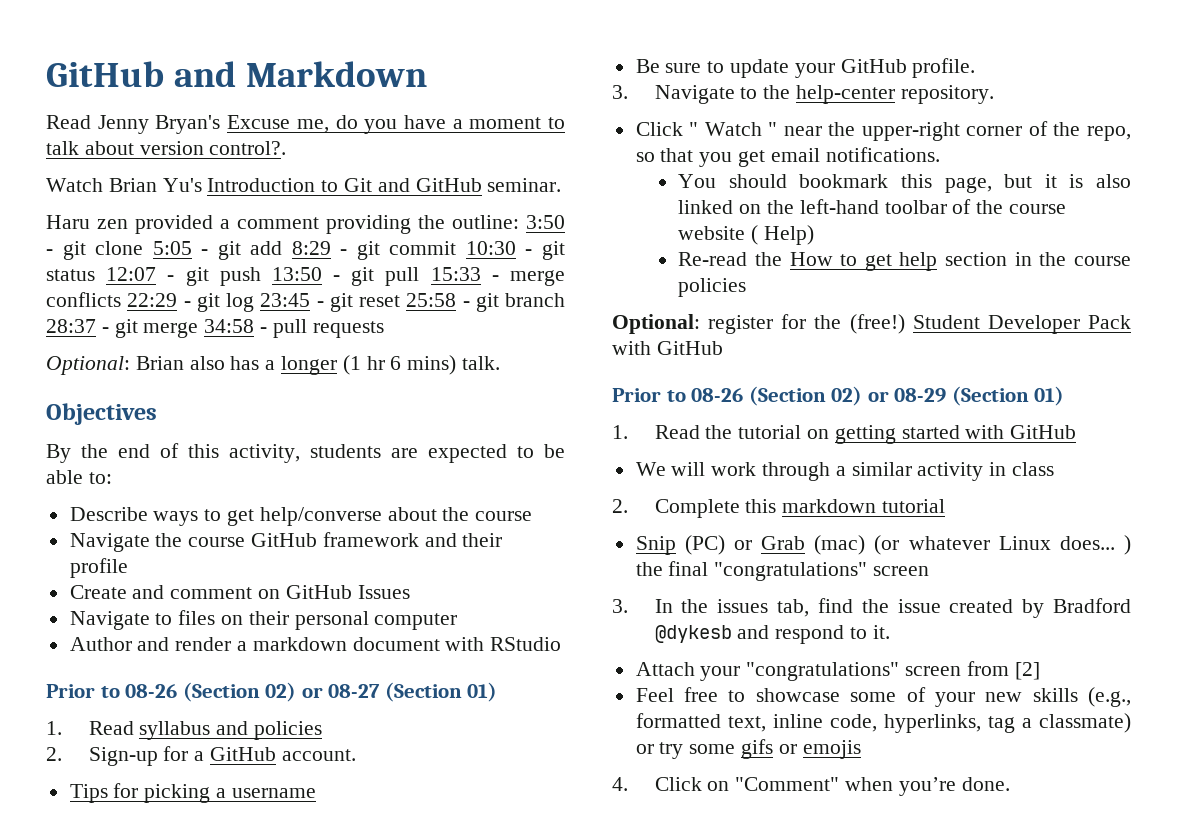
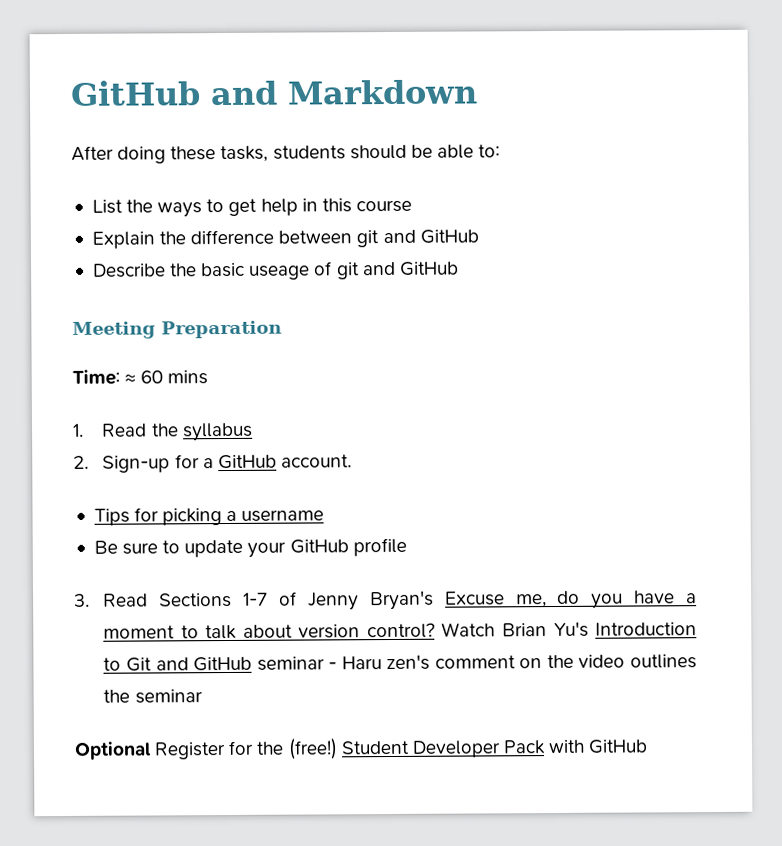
- Read Jenny Bryan's Excuse me, do you have a moment to talk about version control?.
- Watch Brian Yu's Introduction to Git and GitHub seminar.
- Haru zen provided a comment providing the outline: 3:50 - git clone 5:05 - git add 8:29 - git commit 10:30 - git status 12:07 - git push 13:50 - git pull 15:33 - merge conflicts 22:29 - git log 23:45 - git reset 25:58 - git branch 28:37 - git merge 34:58 - pull requests
- Optional: Brian also has a longer (1 hr 6 mins) talk.
- Objectives
- By the end of this activity, students are expected to be able to:
+ After doing these tasks, students should be able to:
- Describe ways to get help/converse about the course
- Navigate the course GitHub framework and their profile
- Create and comment on GitHub Issues
- Navigate to files on their personal computer
- Author and render a markdown document with RStudio
- Prior to 08-26 (Section 02) or 08-27 (Section 01)
- 1. Read syllabus and policies
+ List the ways to get help in this course
+ Explain the difference between git and GitHub
+ Describe the basic useage of git and GitHub
+ Meeting Preparation
+ Time: ≈ 60 mins
+ 1. Read the syllabus
- Be sure to update your GitHub profile.
- 3. Navigate to the help-center repository.
- Click " Watch " near the upper-right corner of the repo, so that you get email notifications.
- You should bookmark this page, but it is also linked on the left-hand toolbar of the course website ( Help)
- Re-read the How to get help section in the course policies
- Optional: register for the (free!)
+ Be sure to update your GitHub profile
+ 3. Read Sections 1-7 of Jenny Bryan's Excuse me, do you have a moment to talk about version control? Watch Brian Yu's Introduction to Git and GitHub seminar - Haru zen's comment on the video outlines the seminar
+ Optional Register for the (free!)
- Prior to 08-26 (Section 02) or 08-29 (Section 01)
- 1. Read the tutorial on getting started with GitHub
- We will work through a similar activity in class
- 2. Complete this markdown tutorial
- Snip (PC) or Grab (mac) (or whatever Linux does... ) the final "congratulations" screen
- 3. In the issues tab, find the issue created by Bradford @dykesb and respond to it.
- Attach your "congratulations" screen from [2]
- Feel free to showcase some of your new skills (e.g., formatted text, inline code, hyperlinks, tag a classmate) or try some gifs or emojis
- 4. Click on "Comment" when you’re done.

